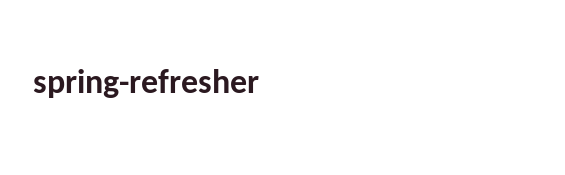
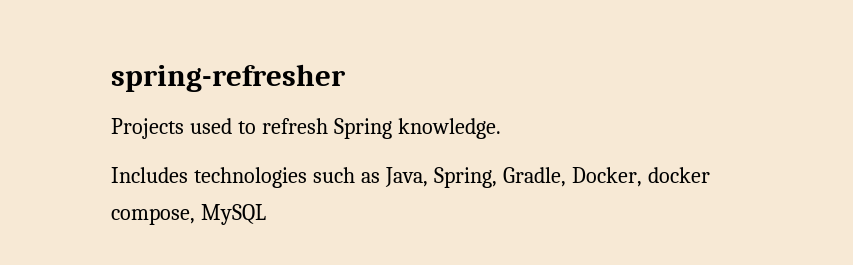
+ Projects used to refresh Spring knowledge.
+ Includes technologies such as Java, Spring, Gradle, Docker, docker compose, MySQL

